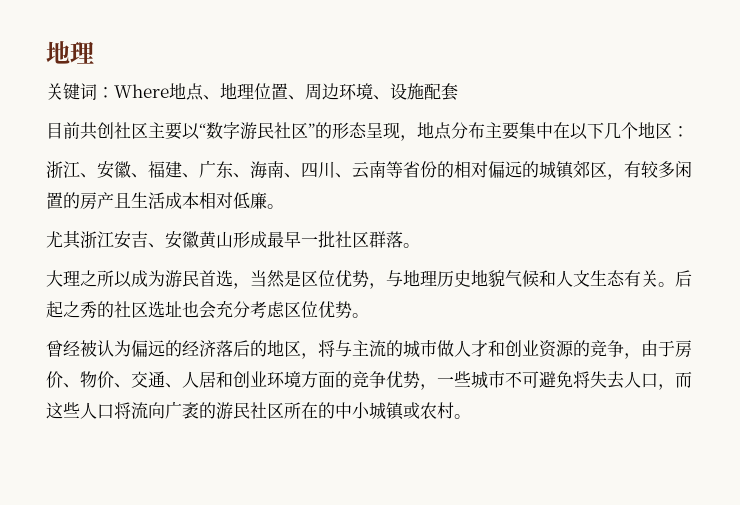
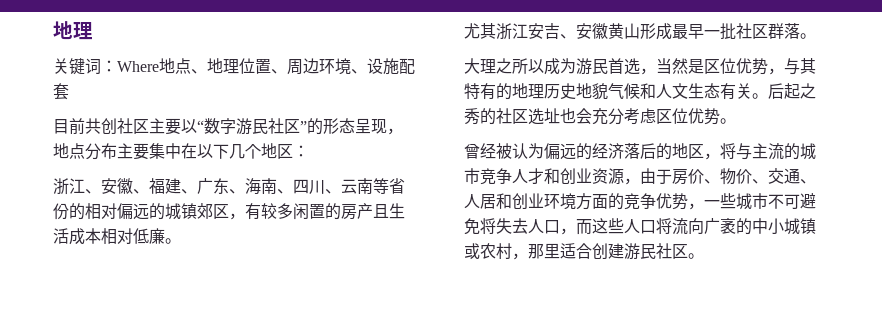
- 大理之所以成为游民首选，当然是区位优势，与地理历史地貌气候和人文生态有关。
+ 大理之所以成为游民首选，当然是区位优势，与其特有的地理历史地貌气候和人文生态有关。
- 曾经被认为偏远的经济落后的地区，将与主流的城市做人才和创业资源的竞争，由于房价、物价、交通、人居和创业环境方面的竞争优势，一些城市不可避免将失去人口，而这些人口将流向广袤的游民社区所在的中小城镇或农村。
+ 曾经被认为偏远的经济落后的地区，将与主流的城市竞争人才和创业资源，由于房价、物价、交通、人居和创业环境方面的竞争优势，一些城市不可避免将失去人口，而这些人口将流向广袤的中小城镇或农村，那里适合创建游民社区。

